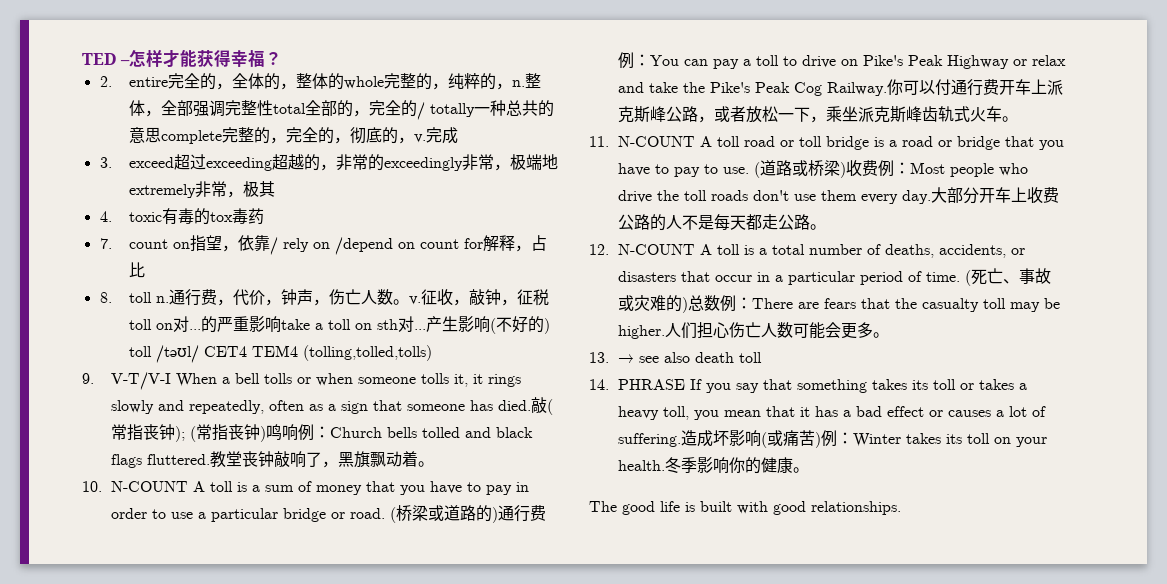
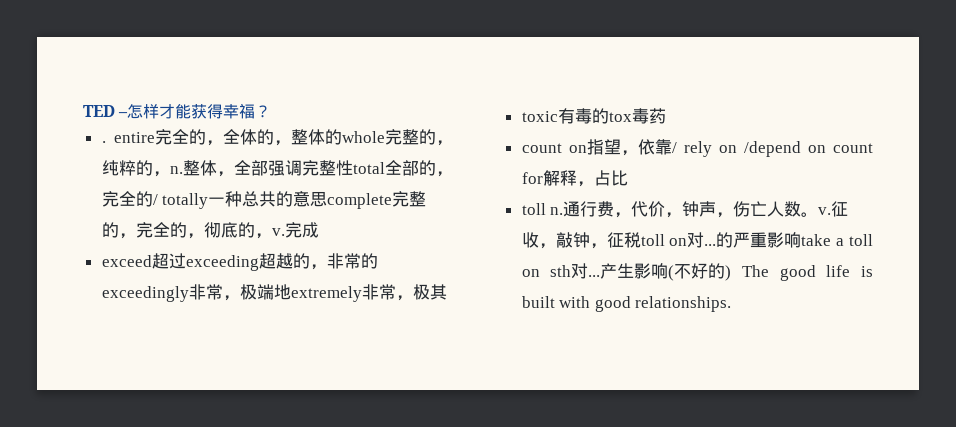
- 2. entire完全的，全体的，整体的whole完整的，纯粹的，n.
+ . entire完全的，全体的，整体的whole完整的，纯粹的，n.
- 3. exceed超过exceeding超越的，非常的exceedingly非常，极端地extremely非常，极其
+ exceed超过exceeding超越的，非常的exceedingly非常，极端地extremely非常，极其
- 4. toxic有毒的tox毒药
+ toxic有毒的tox毒药
- 7. count on指望，依靠/ rely on /depend on count for解释，占比
+ count on指望，依靠/ rely on /depend on count for解释，占比
- 8. toll n.
+ toll n.
- 产生影响(不好的) toll /təʊl/ CET4 TEM4 (tolling,tolled,tolls)
- 9. V-T/V-I When a bell tolls or when someone tolls it, it rings slowly and repeatedly, often as a sign that someone has died.敲(常指丧钟); (常指丧钟)鸣响例：Church bells tolled and black flags fluttered.教堂丧钟敲响了，黑旗飘动着。
- 10. N-COUNT A toll is a sum of money that you have to pay in order to use a particular bridge or road. (桥梁或道路的)通行费例：You can pay a toll to drive on Pike's Peak Highway or relax and take the Pike's Peak Cog Railway.你可以付通行费开车上派克斯峰公路，或者放松一下，乘坐派克斯峰齿轨式火车。
- 11. N-COUNT A toll road or toll bridge is a road or bridge that you have to pay to use. (道路或桥梁)收费例：Most people who drive the toll roads don't use them every day.大部分开车上收费公路的人不是每天都走公路。
- 12. N-COUNT A toll is a total number of deaths, accidents, or disasters that occur in a particular period of time. (死亡、事故或灾难的)总数例：There are fears that the casualty toll may be higher.人们担心伤亡人数可能会更多。
- 13. → see also death toll
- 14. PHRASE If you say that something takes its toll or takes a heavy toll, you mean that it has a bad effect or causes a lot of suffering.造成坏影响(或痛苦)例：Winter takes its toll on your health.冬季影响你的健康。
- The good life is built with good relationships.
+ 产生影响(不好的) The good life is built with good relationships.

